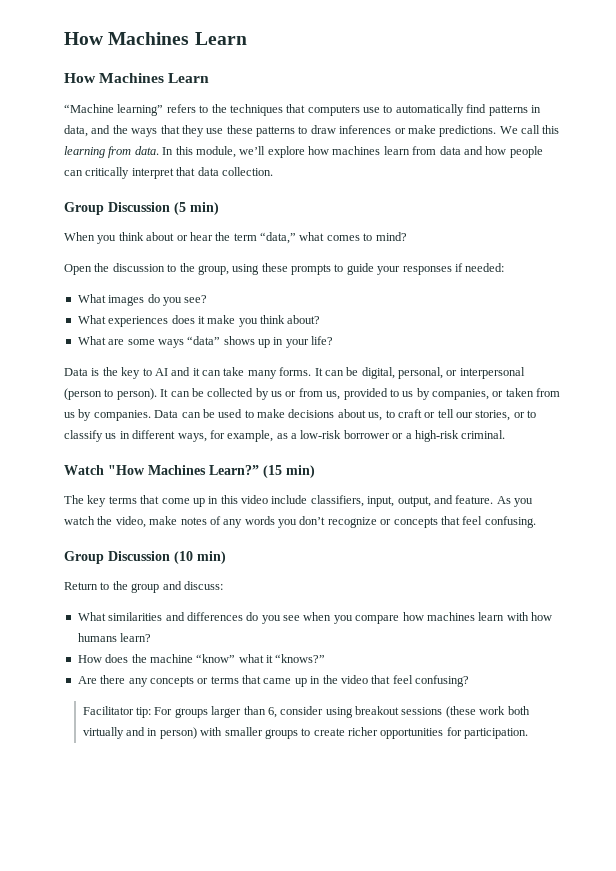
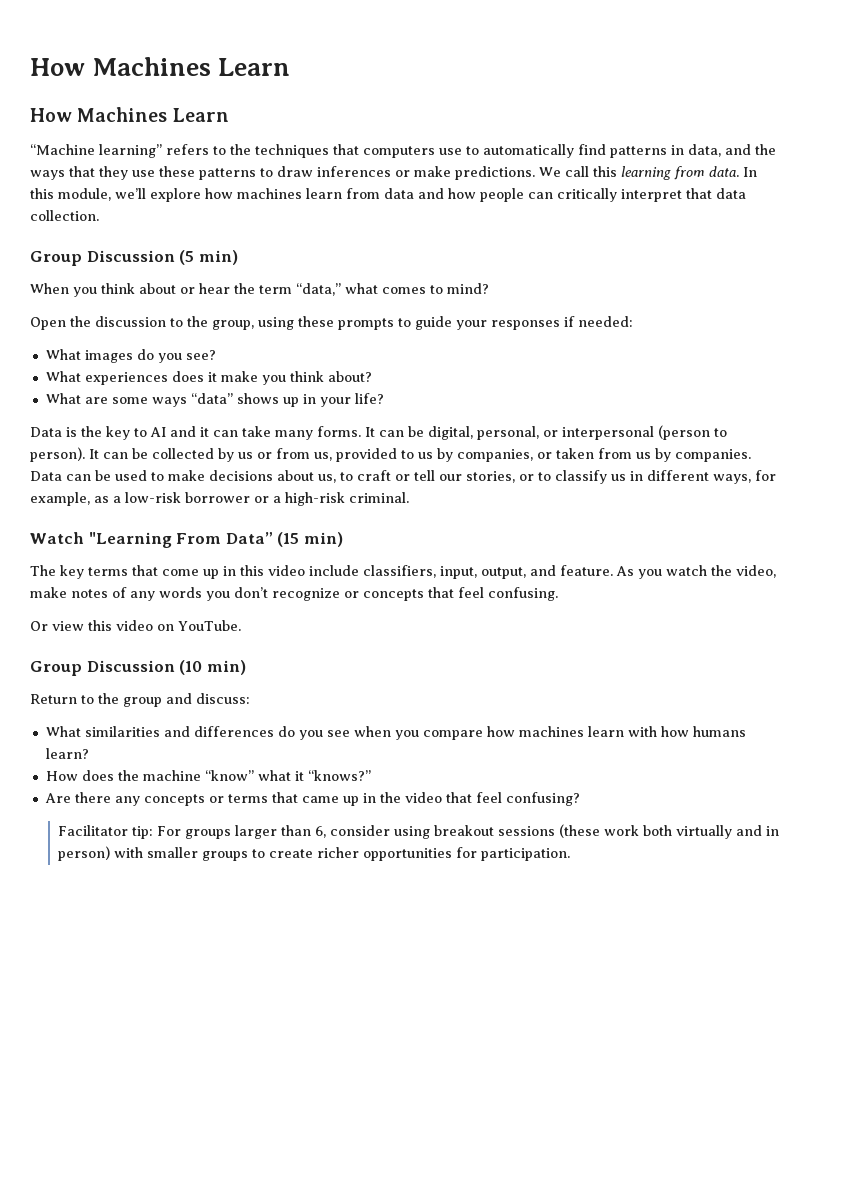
- Watch "How Machines Learn?” (15 min)
+ Watch "Learning From Data” (15 min)
+ Or view this video on YouTube.

